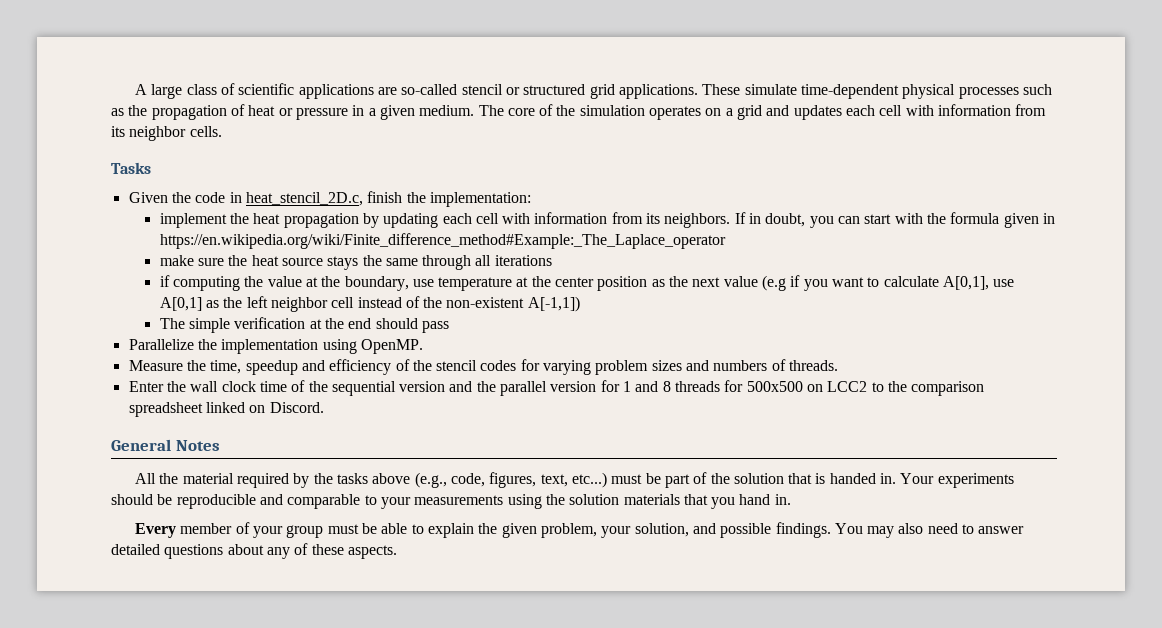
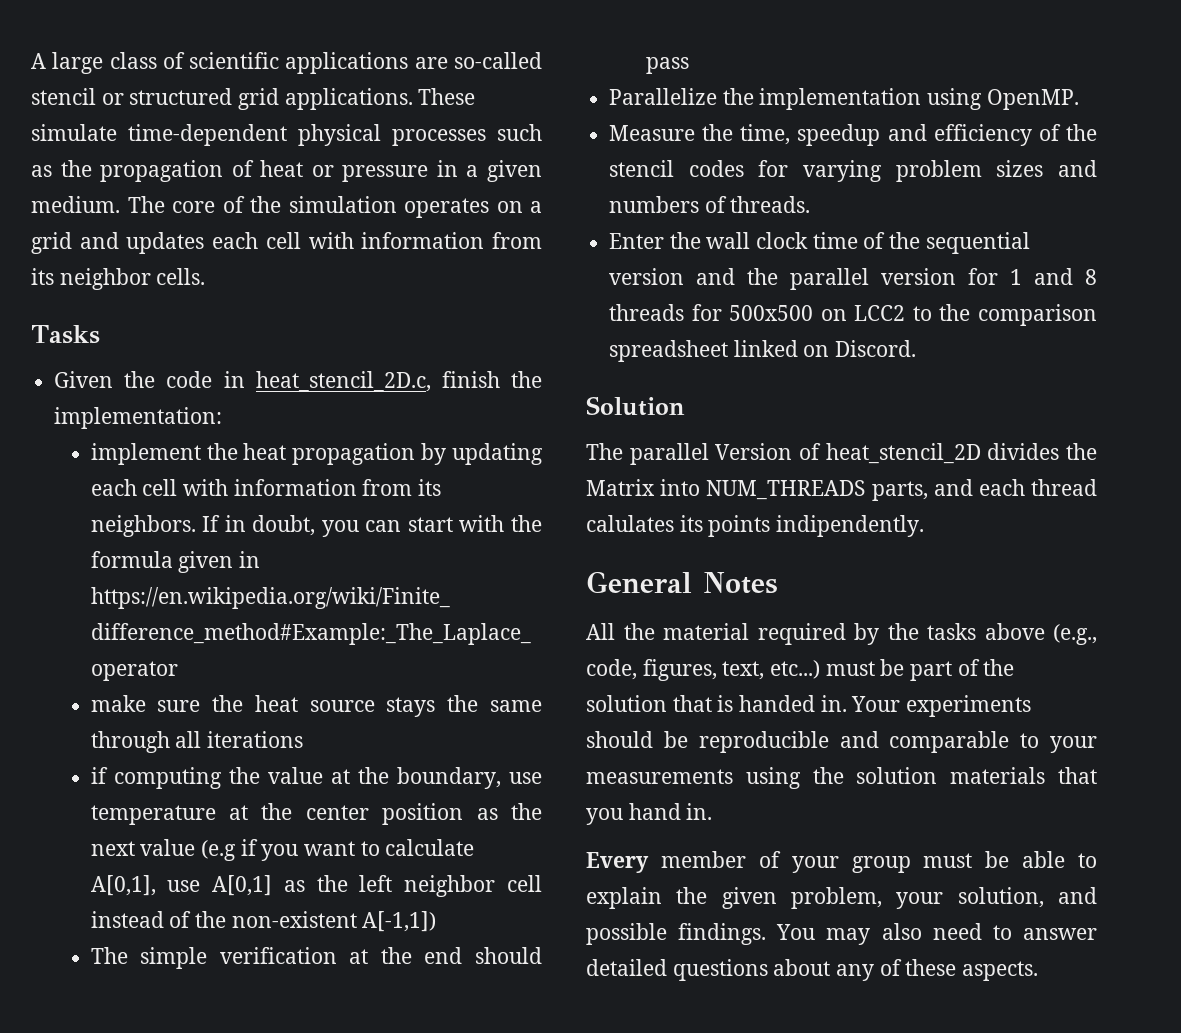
+ Solution
+ The parallel Version of heat_stencil_2D divides the Matrix into NUM_THREADS parts, and each thread calulates its points indipendently.

